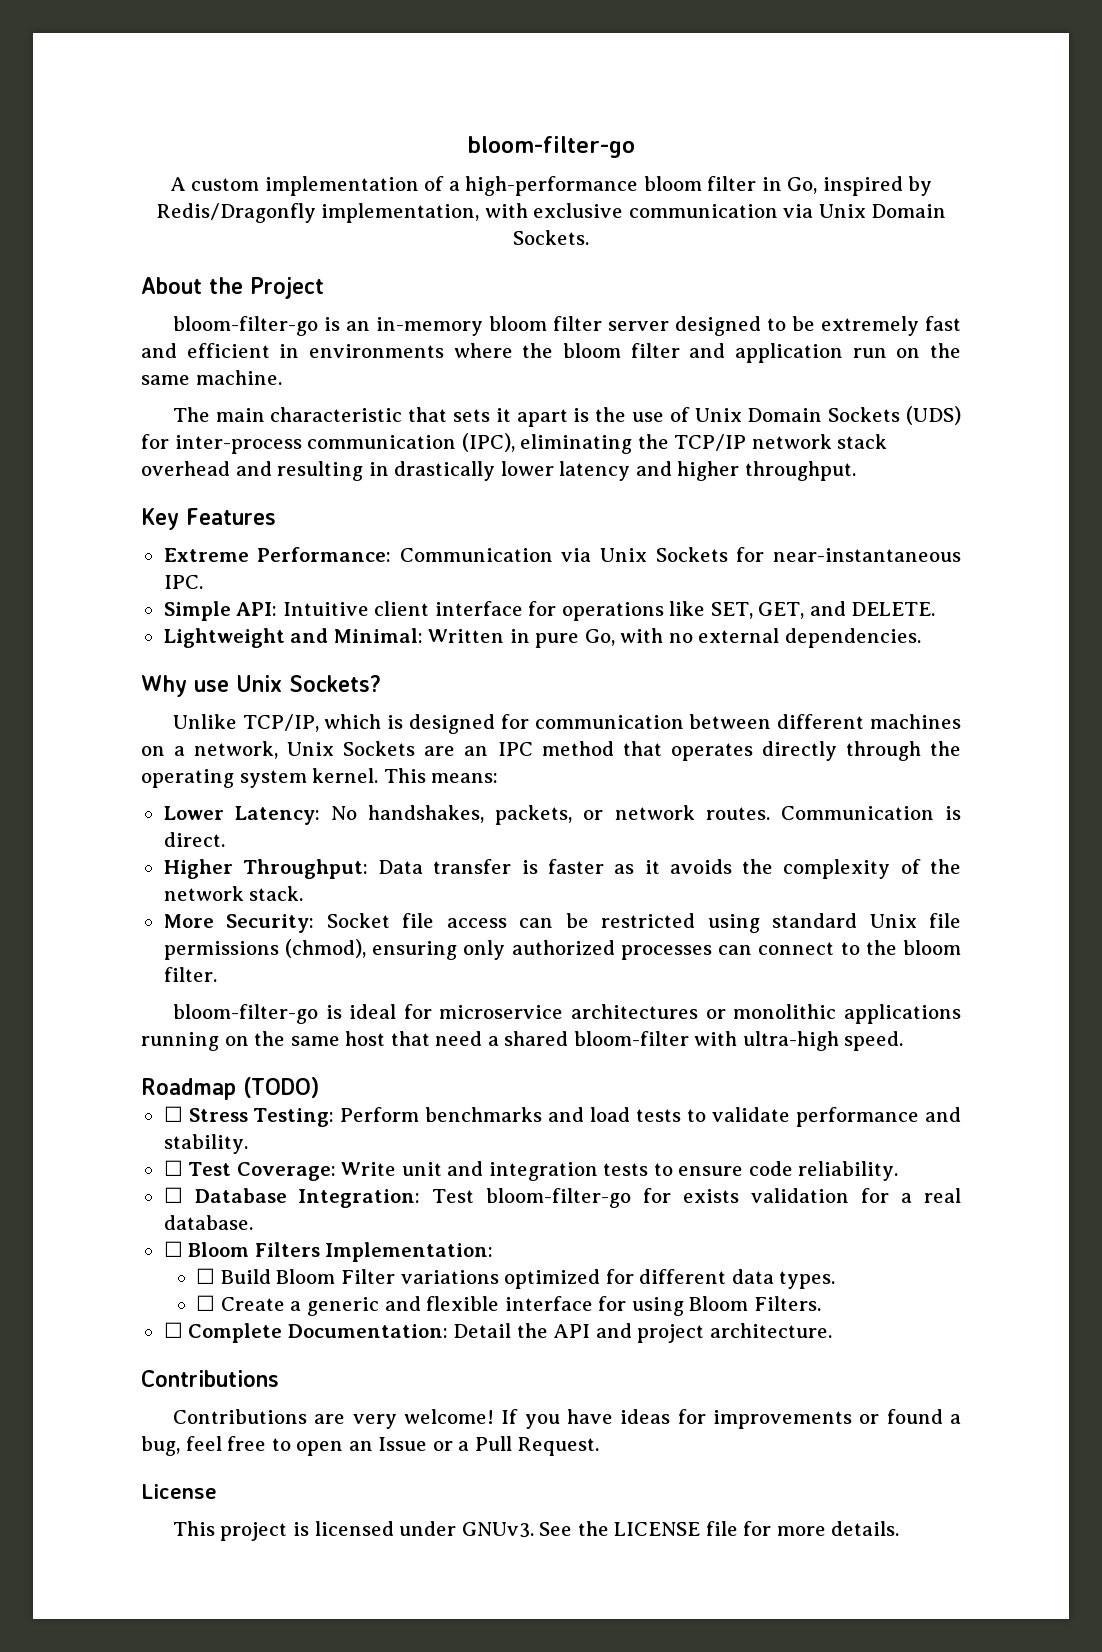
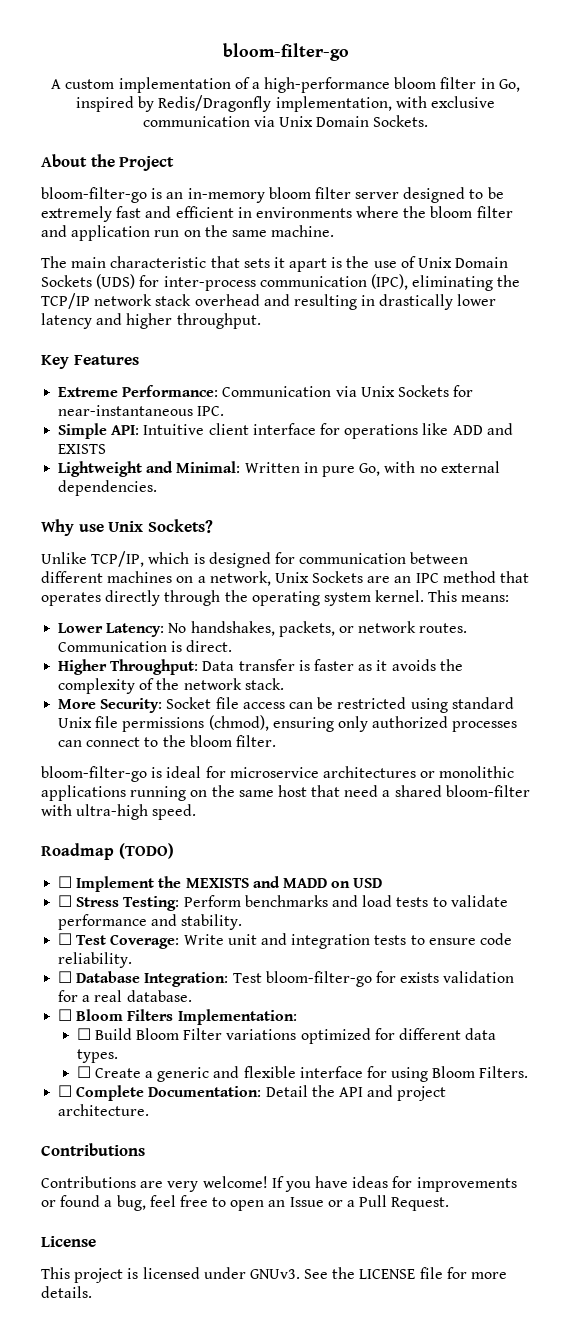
- Simple API: Intuitive client interface for operations like SET, GET, and DELETE.
+ Simple API: Intuitive client interface for operations like ADD and EXISTS
+ ☐ Implement the MEXISTS and MADD on USD

